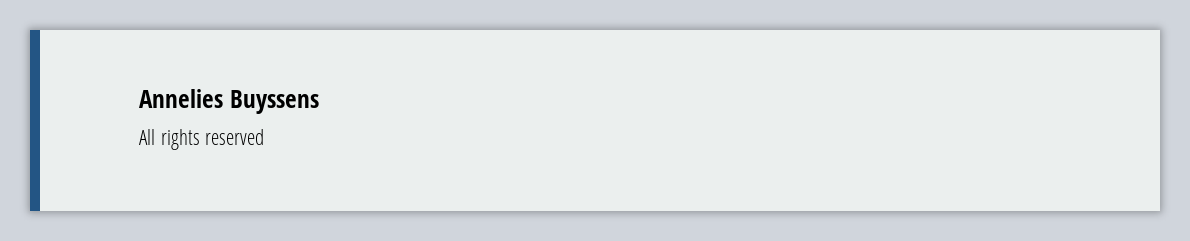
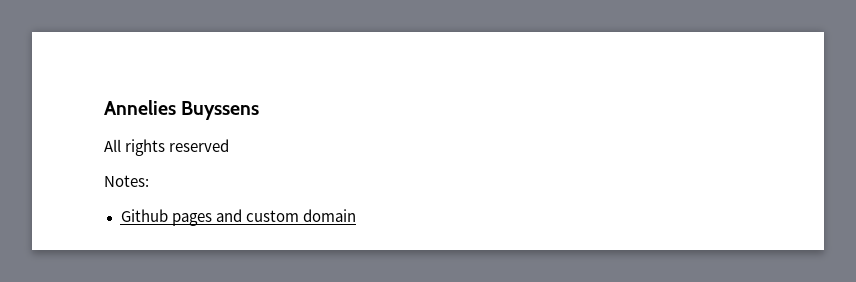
+ Notes:
+ Github pages and custom domain

